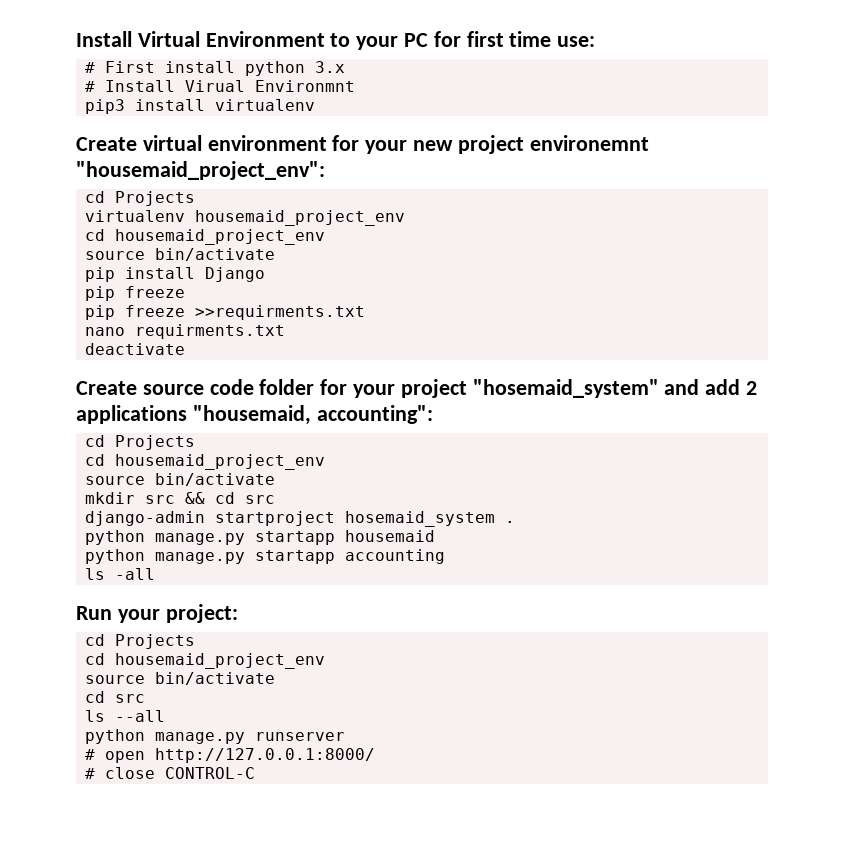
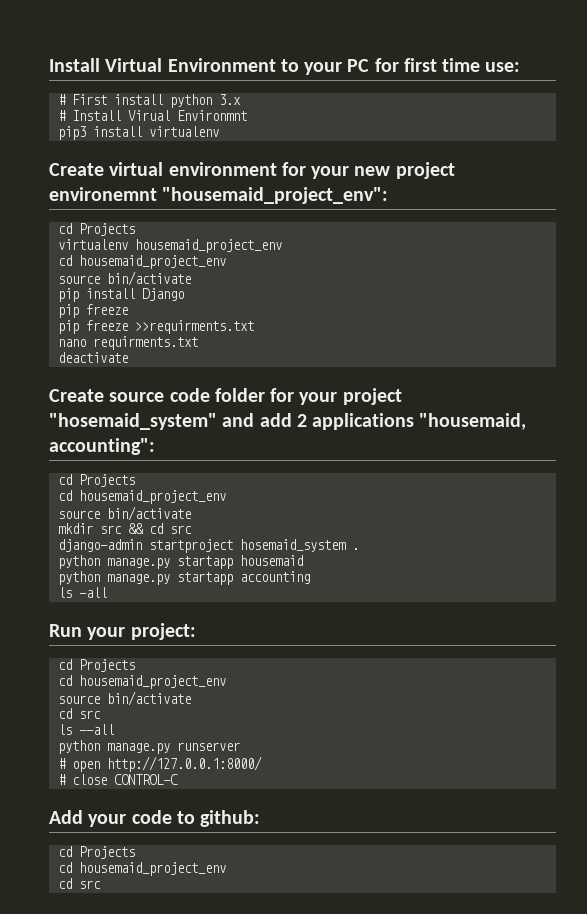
+ Add your code to github:
+ cd Projects
+ cd housemaid_project_env
+ cd src

